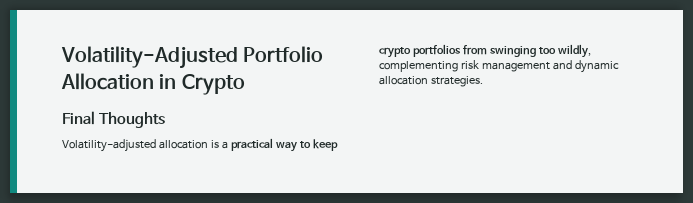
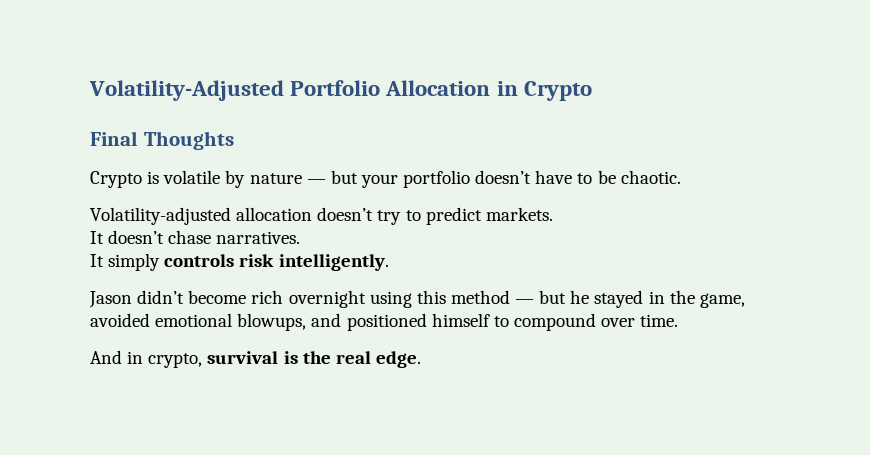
- Volatility-adjusted allocation is a practical way to keep crypto portfolios from swinging too wildly, complementing risk management and dynamic allocation strategies.
+ Crypto is volatile by nature — but your portfolio doesn’t have to be chaotic.
+ Volatility-adjusted allocation doesn’t try to predict markets.
+ It doesn’t chase narratives.
+ It simply controls risk intelligently.
+ Jason didn’t become rich overnight using this method — but he stayed in the game, avoided emotional blowups, and positioned himself to compound over time.
+ And in crypto, survival is the real edge.

